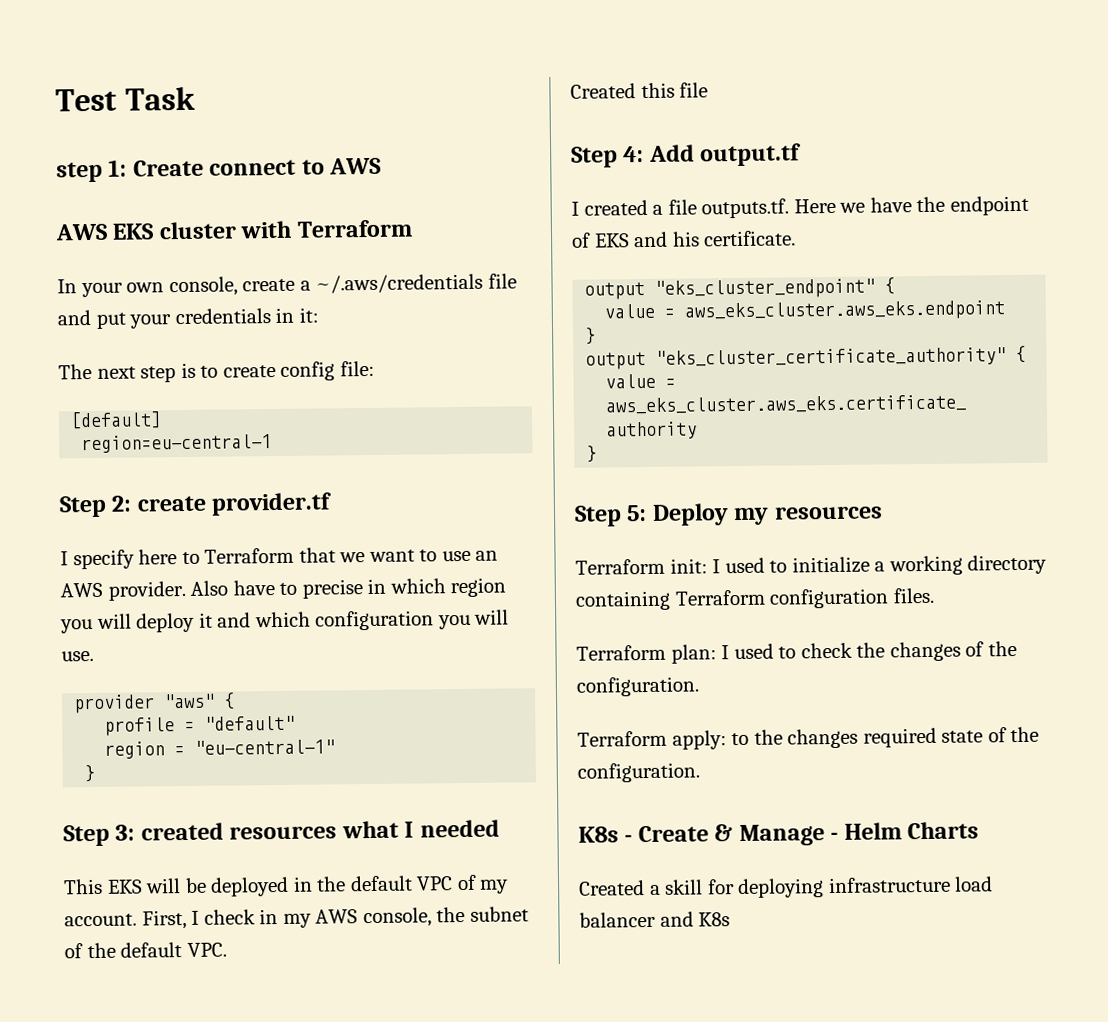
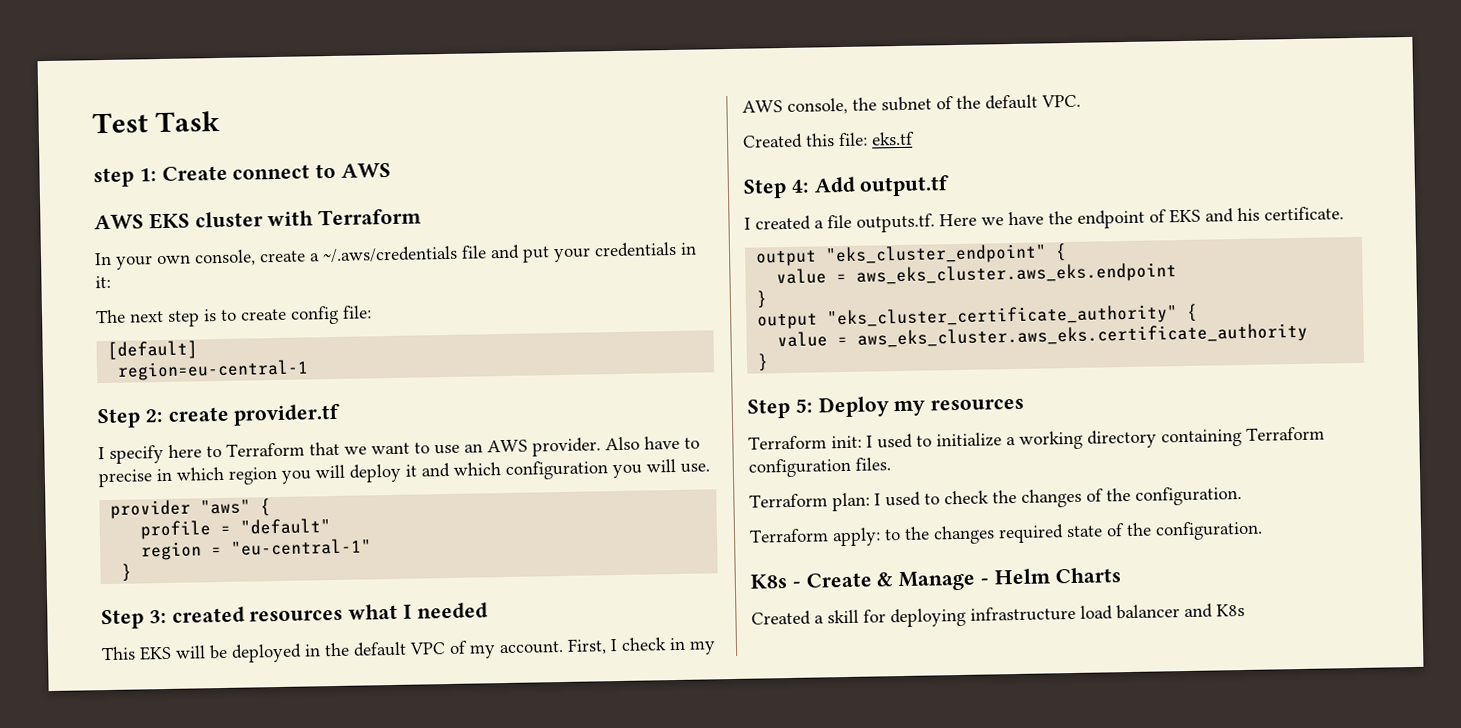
- Created this file
+ Created this file: eks.tf

